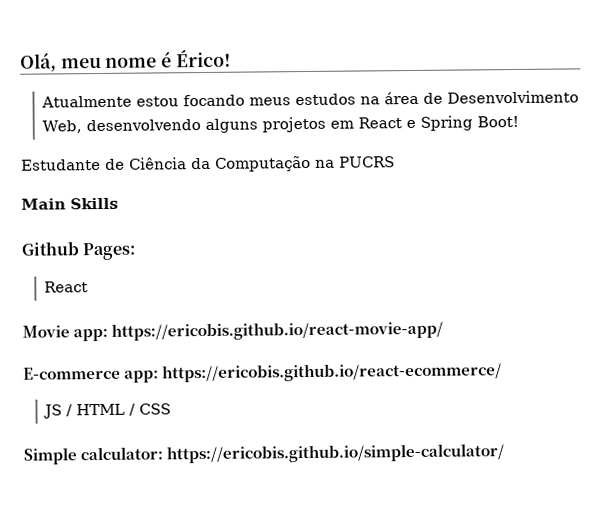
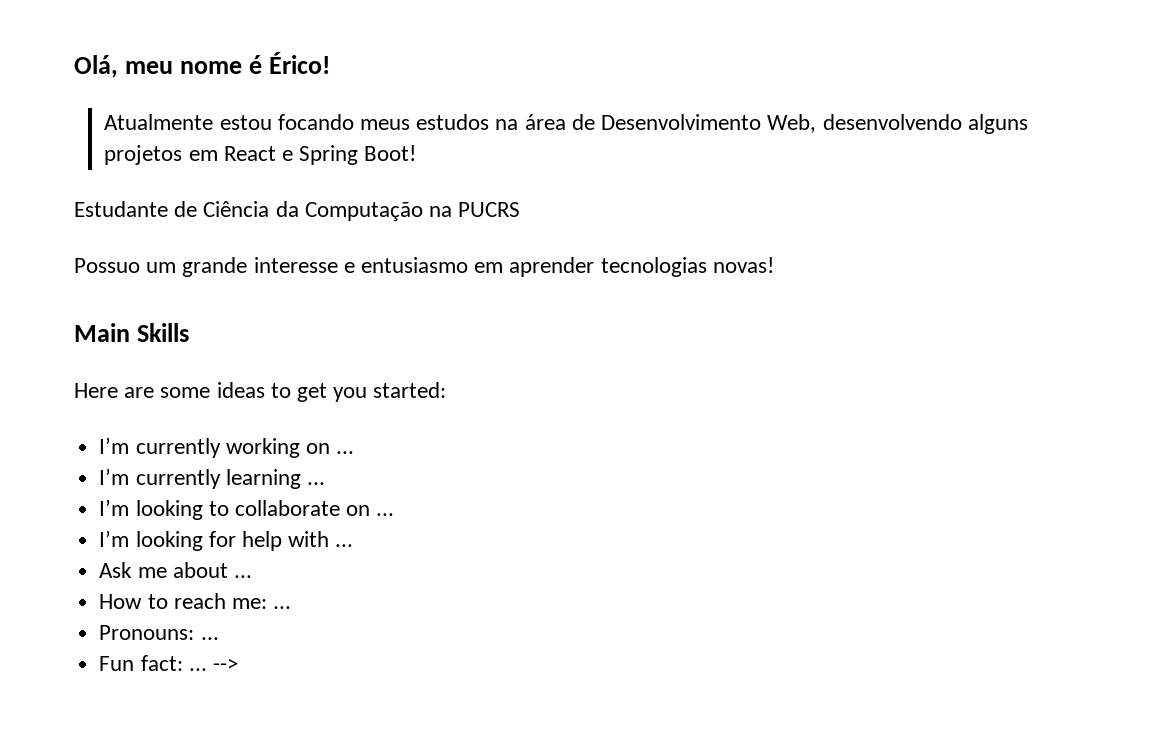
+ Possuo um grande interesse e entusiasmo em aprender tecnologias novas!
  Main Skills
- Github Pages:
- React
- Movie app: https://ericobis.github.io/react-movie-app/
- E-commerce app: https://ericobis.github.io/react-ecommerce/
- JS / HTML / CSS
- Simple calculator: https://ericobis.github.io/simple-calculator/
+ Here are some ideas to get you started:
+ I’m currently working on ...
+ I’m currently learning ...
+ I’m looking to collaborate on ...
+ I’m looking for help with ...
+ Ask me about ...
+ How to reach me: ...
+ Pronouns: ...
+ Fun fact: ... -->

